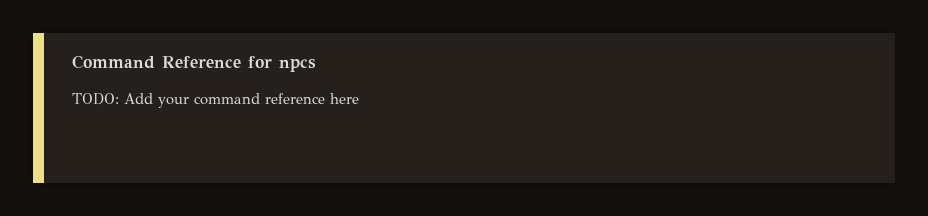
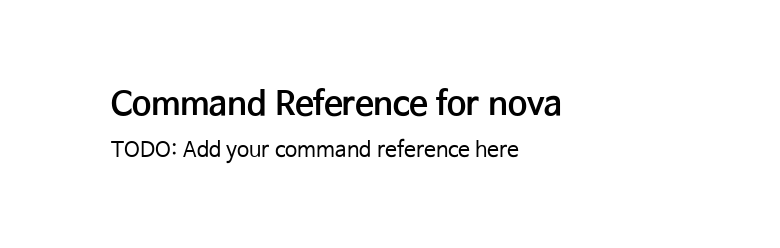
- Command Reference for npcs
+ Command Reference for nova

